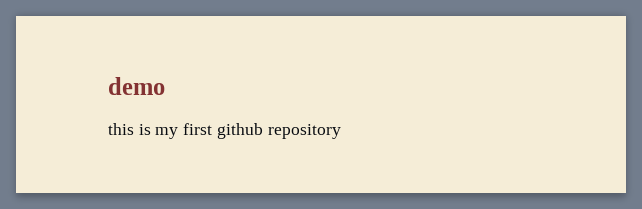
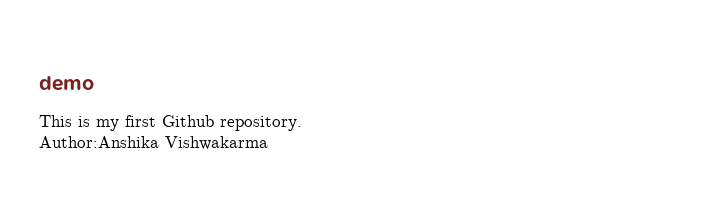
- this is my first github repository
+ This is my first Github repository.
+ Author:Anshika Vishwakarma

